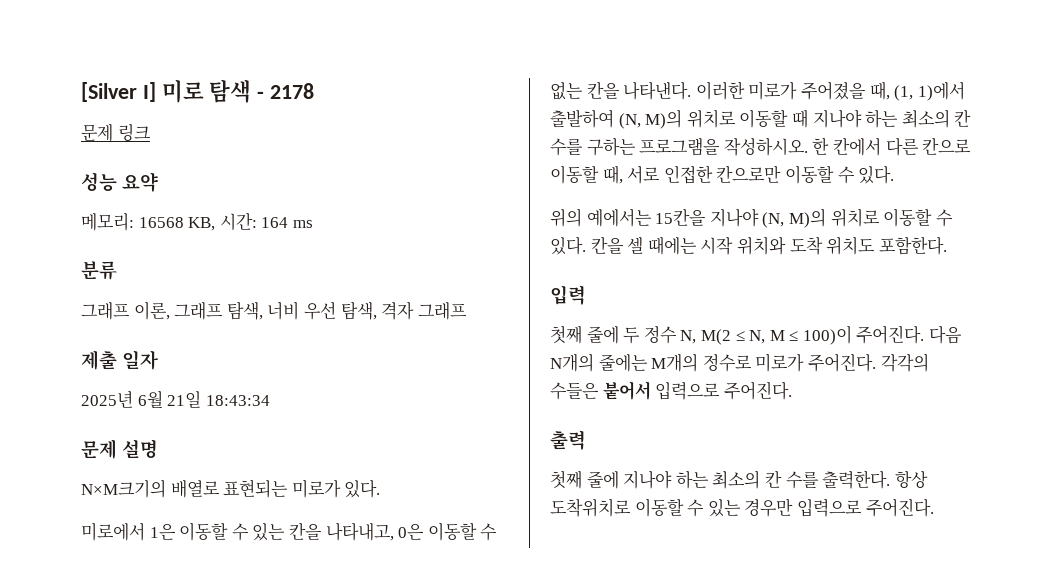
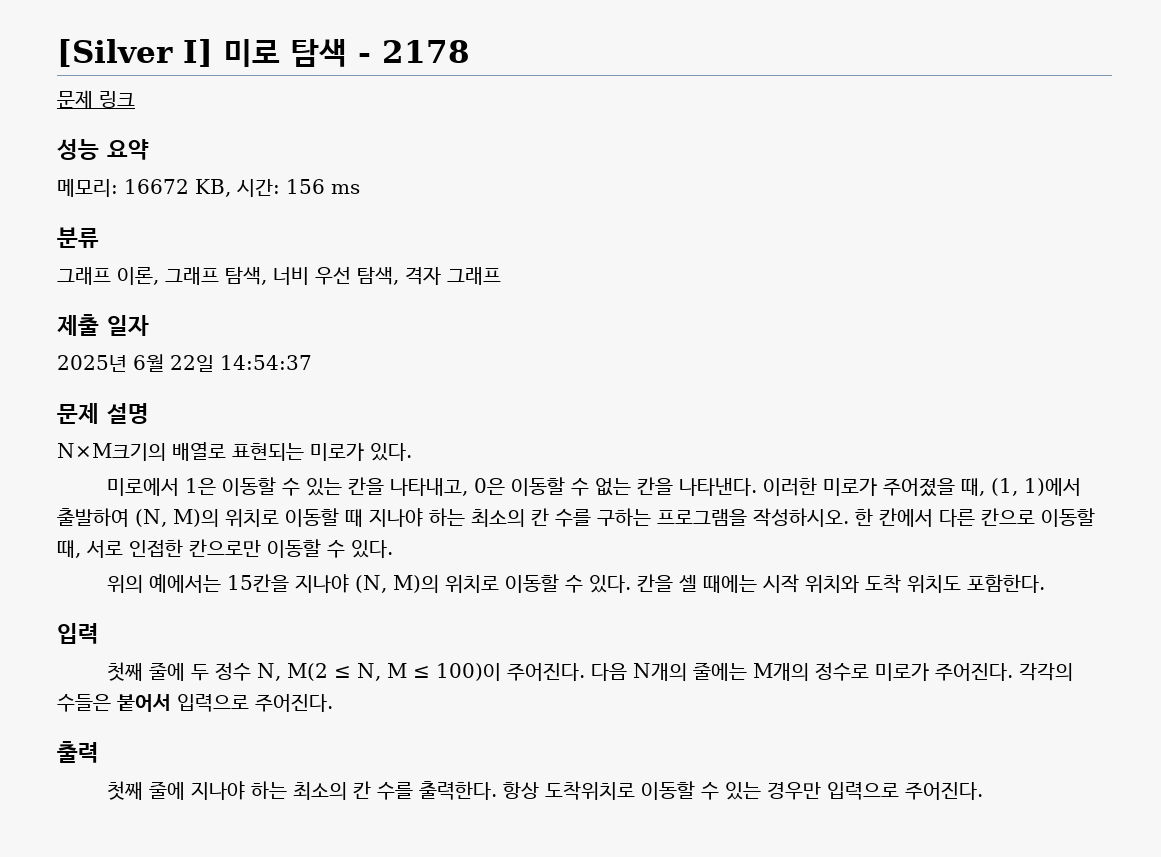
- 메모리: 16568 KB, 시간: 164 ms
+ 메모리: 16672 KB, 시간: 156 ms
- 2025년 6월 21일 18:43:34
+ 2025년 6월 22일 14:54:37

